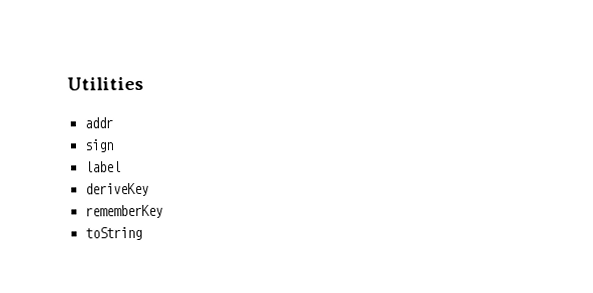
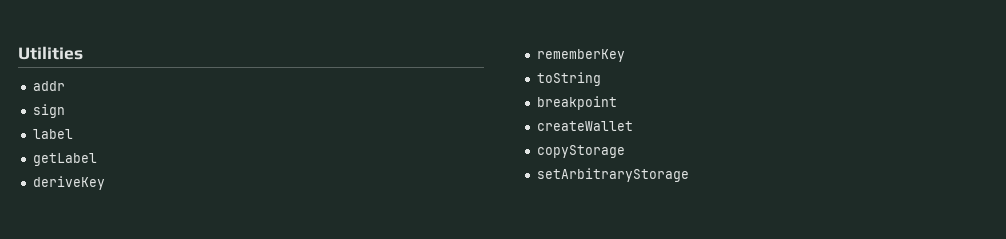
+ getLabel
+ breakpoint
+ createWallet
+ copyStorage
+ setArbitraryStorage

